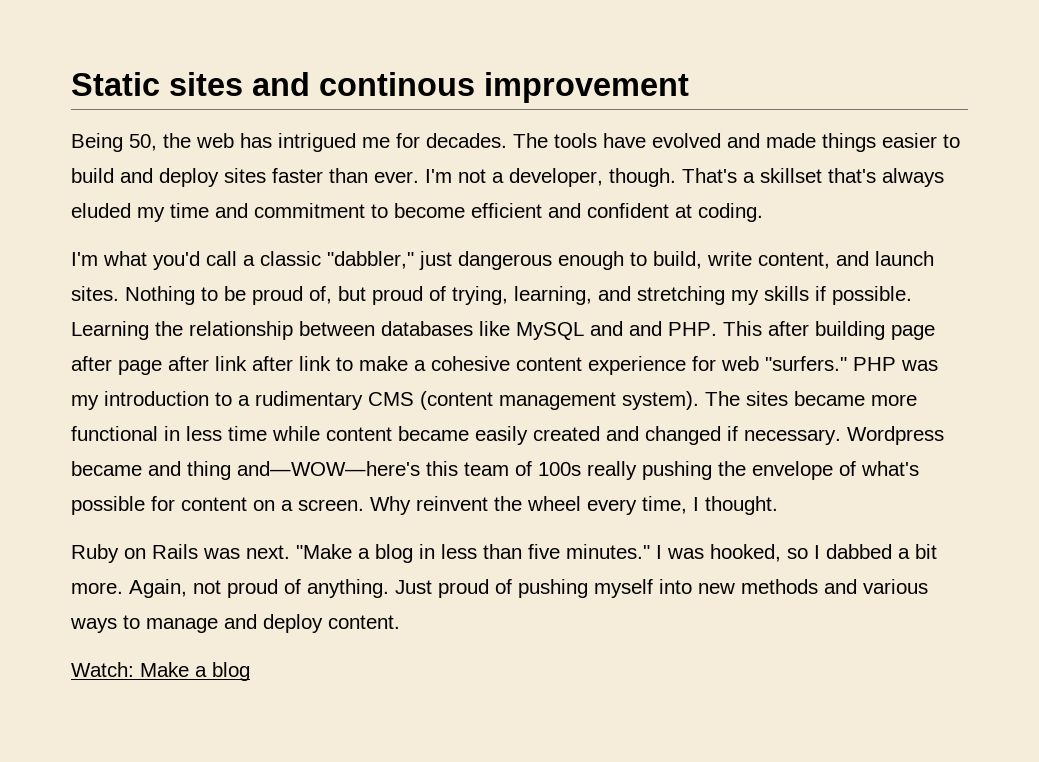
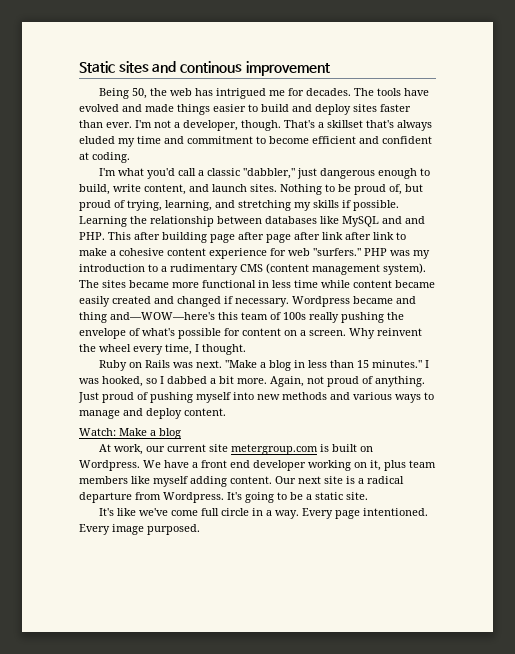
- "Make a blog in less than five minutes."
+ "Make a blog in less than 15 minutes."
+ At work, our current site metergroup.com is built on Wordpress. We have a front end developer working on it, plus team members like myself adding content. Our next site is a radical departure from Wordpress. It's going to be a static site.
+ It's like we've come full circle in a way. Every page intentioned. Every image purposed.

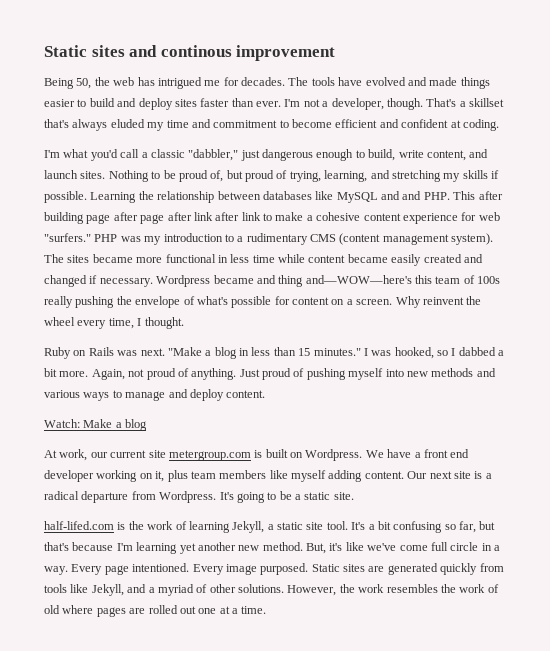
- It's like we've come full circle in a way.
+ half-lifed.com is the work of learning Jekyll, a static site tool. It's a bit confusing so far, but that's because I'm learning yet another new method. But, it's like we've come full circle in a way.
+ Static sites are generated quickly from tools like Jekyll, and a myriad of other solutions. However, the work resembles the work of old where pages are rolled out one at a time.

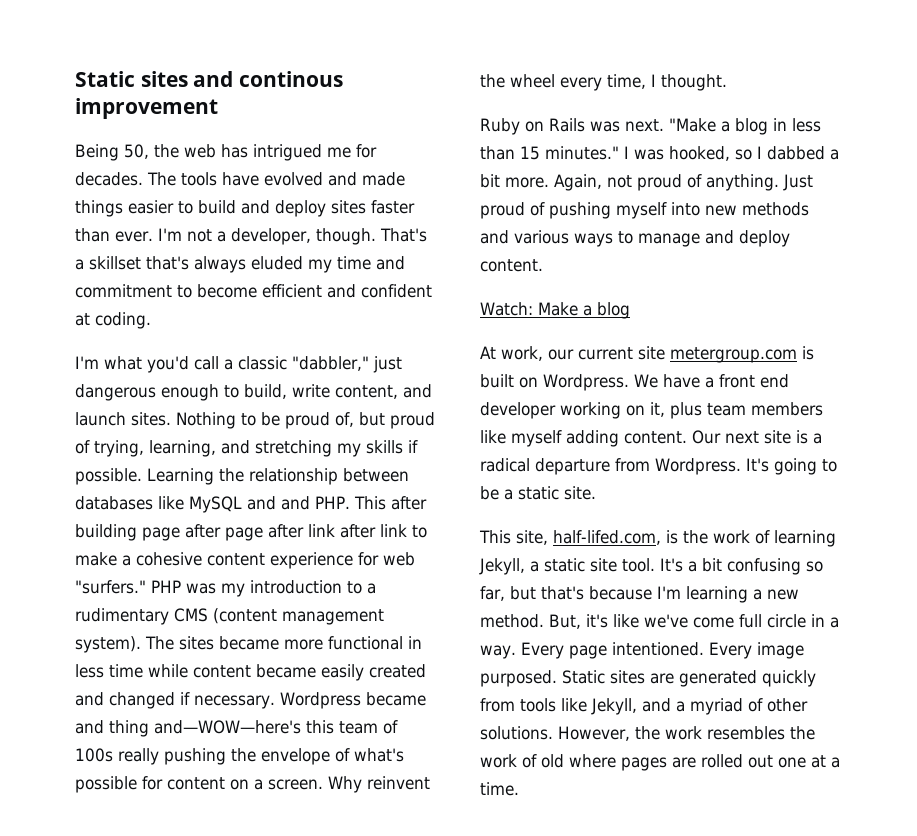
- half-lifed.com is the work of learning Jekyll, a static site tool.
+ This site, half-lifed.com, is the work of learning Jekyll, a static site tool.
- It's a bit confusing so far, but that's because I'm learning yet another new method.
+ It's a bit confusing so far, but that's because I'm learning a new method.

